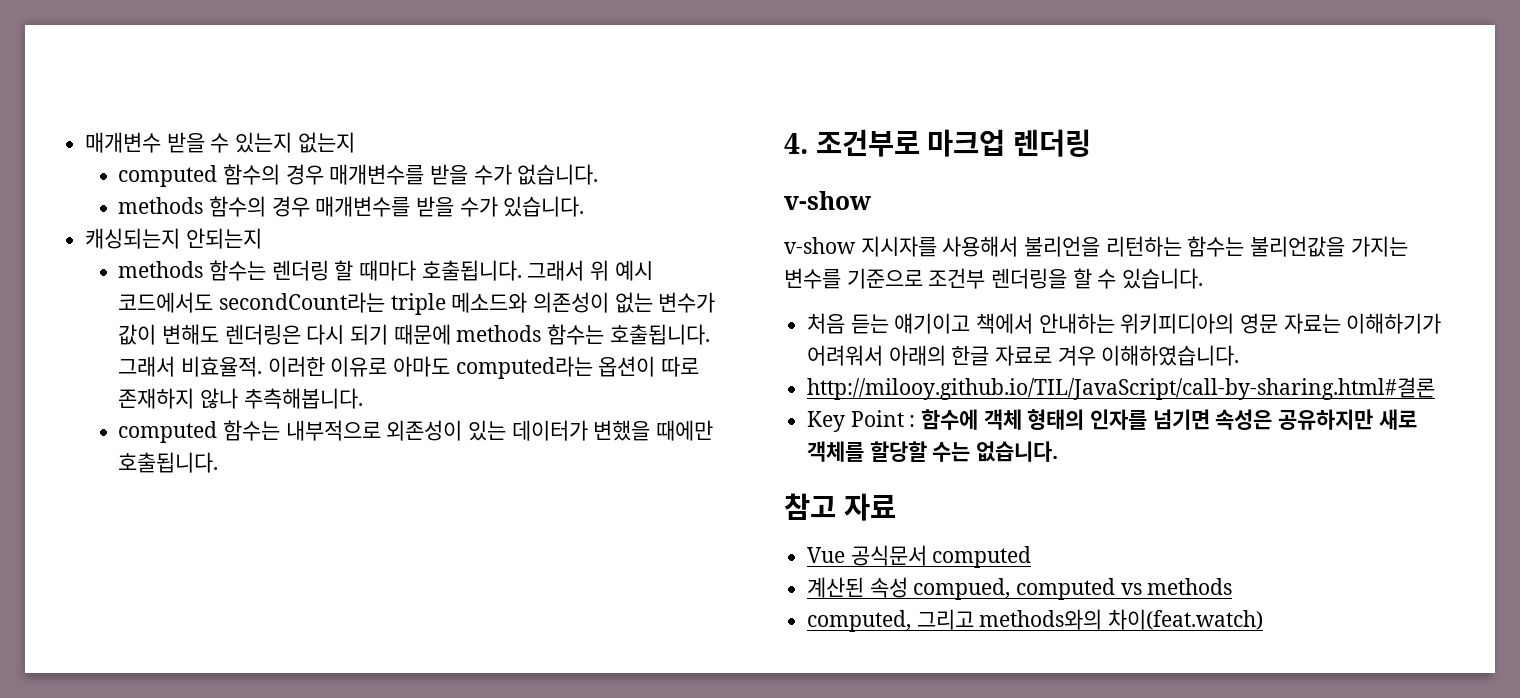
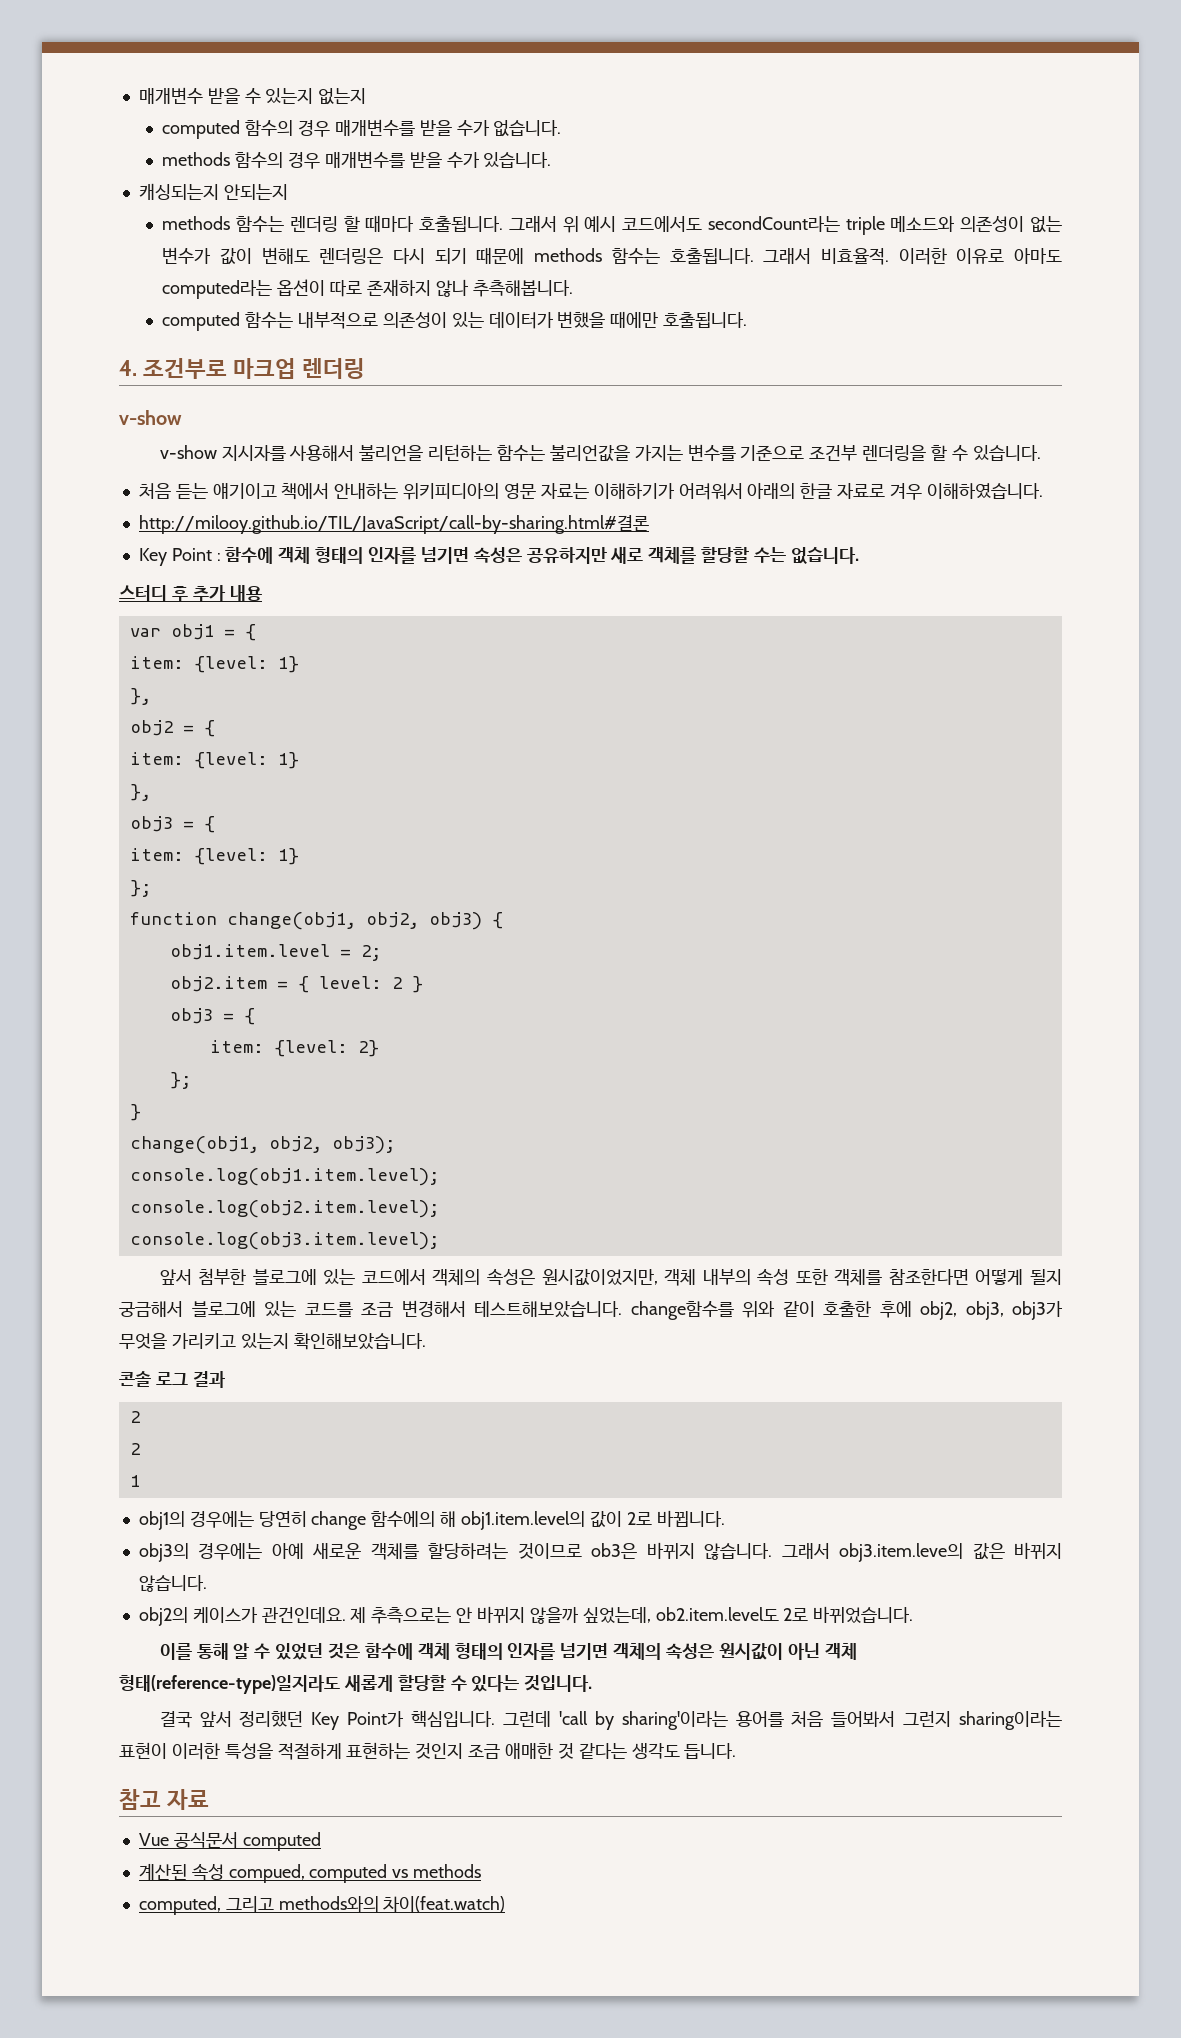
- computed 함수는 내부적으로 외존성이 있는 데이터가 변했을 때에만 호출됩니다.
+ computed 함수는 내부적으로 의존성이 있는 데이터가 변했을 때에만 호출됩니다.
+ 스터디 후 추가 내용
+ var obj1 = {
+ item: {level: 1}
+ },
+ obj2 = {
+ item: {level: 1}
+ },
+ obj3 = {
+ item: {level: 1}
+ };
+ function change(obj1, obj2, obj3) {
+ obj1.item.level = 2;
+ obj2.item = { level: 2 }
+ obj3 = {
+ item: {level: 2}
+ };
+ }
+ change(obj1, obj2, obj3);
+ console.log(obj1.item.level);
+ console.log(obj2.item.level);
+ console.log(obj3.item.level);
+ 앞서 첨부한 블로그에 있는 코드에서 객체의 속성은 원시값이었지만, 객체 내부의 속성 또한 객체를 참조한다면 어떻게 될지 궁금해서 블로그에 있는 코드를 조금 변경해서 테스트해보았습니다. change함수를 위와 같이 호출한 후에 obj2, obj3, obj3가 무엇을 가리키고 있는지 확인해보았습니다.
+ 콘솔 로그 결과
+ 2
+ 2
+ 1
+ obj1의 경우에는 당연히 change 함수에의 해 obj1.item.level의 값이 2로 바뀝니다.
+ obj3의 경우에는 아예 새로운 객체를 할당하려는 것이므로 ob3은 바뀌지 않습니다. 그래서 obj3.item.leve의 값은 바뀌지 않습니다.
+ obj2의 케이스가 관건인데요. 제 추측으로는 안 바뀌지 않을까 싶었는데, ob2.item.level도 2로 바뀌었습니다.
+ 이를 통해 알 수 있었던 것은 함수에 객체 형태의 인자를 넘기면 객체의 속성은 원시값이 아닌 객체 형태(reference-type)일지라도 새롭게 할당할 수 있다는 것입니다.
+ 결국 앞서 정리했던 Key Point가 핵심입니다. 그런데 'call by sharing'이라는 용어를 처음 들어봐서 그런지 sharing이라는 표현이 이러한 특성을 적절하게 표현하는 것인지 조금 애매한 것 같다는 생각도 듭니다.

